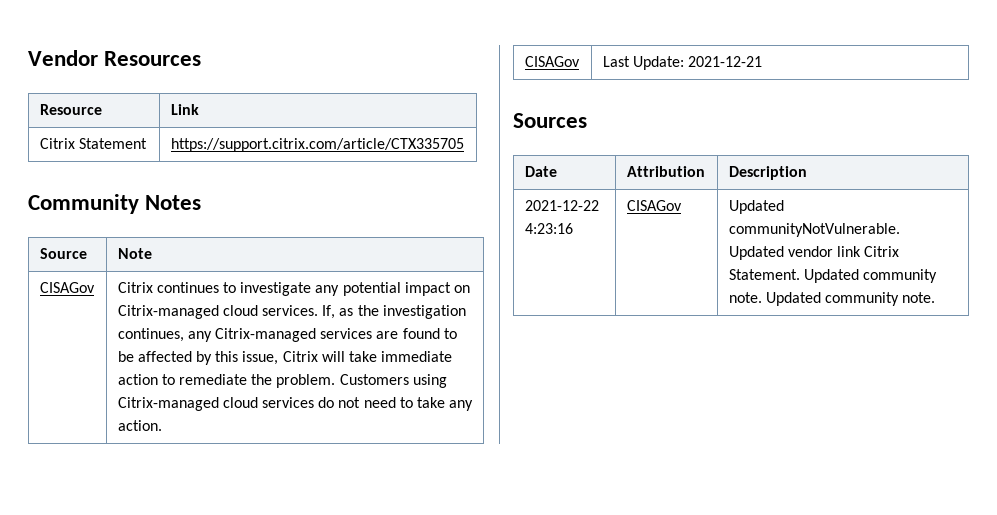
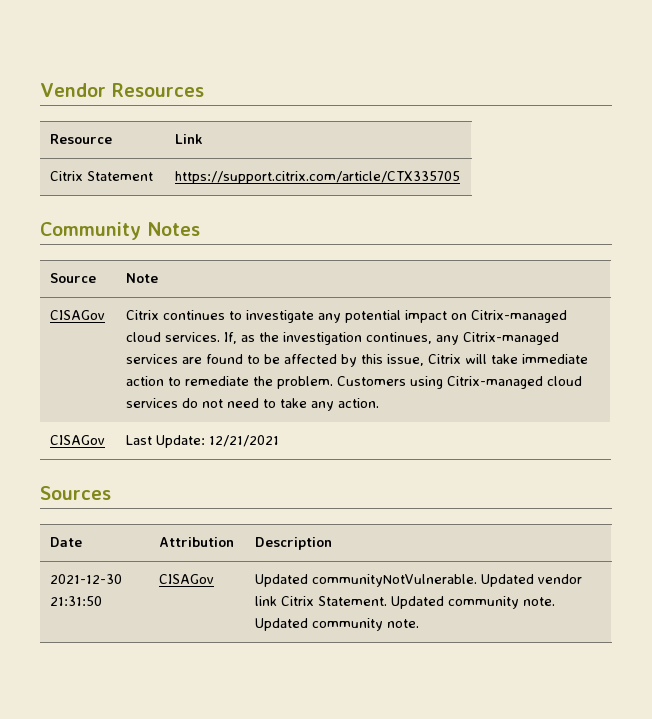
- CISAGov | Last Update: 2021-12-21
+ CISAGov | Last Update: 12/21/2021
- 2021-12-22 4:23:16 | CISAGov | Updated communityNotVulnerable. Updated vendor link Citrix Statement. Updated community note. Updated community note.
+ 2021-12-30 21:31:50 | CISAGov | Updated communityNotVulnerable. Updated vendor link Citrix Statement. Updated community note. Updated community note.

